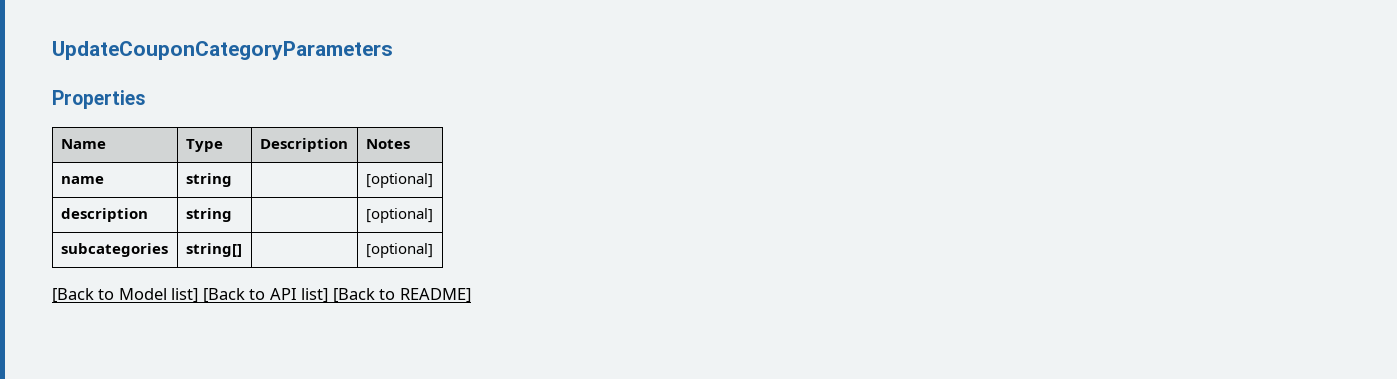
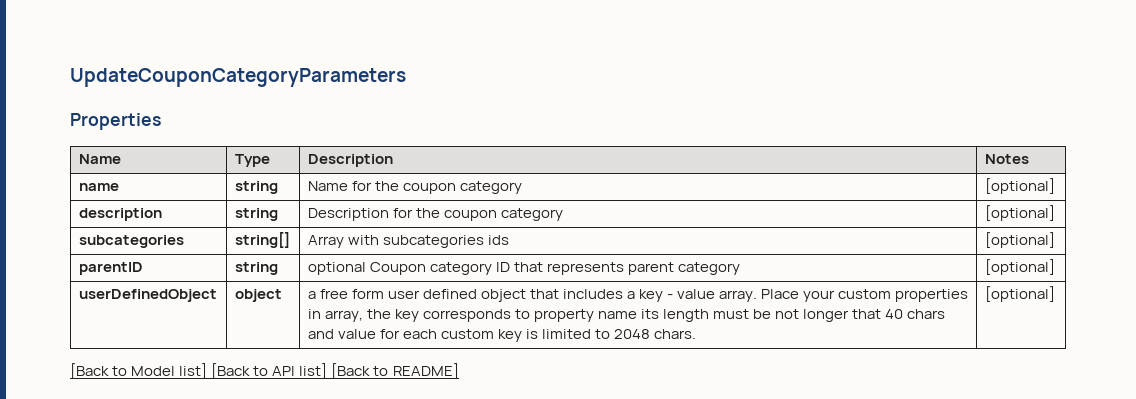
- name | string | | [optional]
- description | string | | [optional]
- subcategories | string[] | | [optional]
+ name | string | Name for the coupon category | [optional]
+ description | string | Description for the coupon category | [optional]
+ subcategories | string[] | Array with subcategories ids | [optional]
+ parentID | string | optional Coupon category ID that represents parent category | [optional]
+ userDefinedObject | object | a free form user defined object that includes a key - value array. Place your custom properties in array, the key corresponds to property name its length must be not longer that 40 chars and value for each custom key is limited to 2048 chars. | [optional]

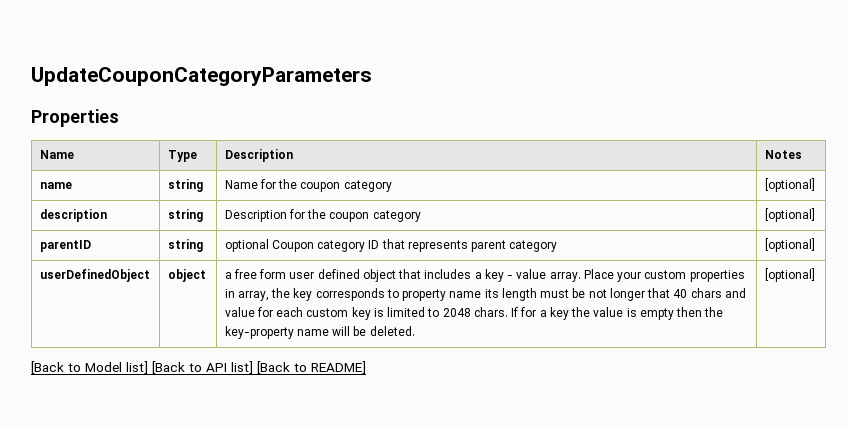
- subcategories | string[] | Array with subcategories ids | [optional]
+ If for a key the value is empty then the key-property name will be deleted.

